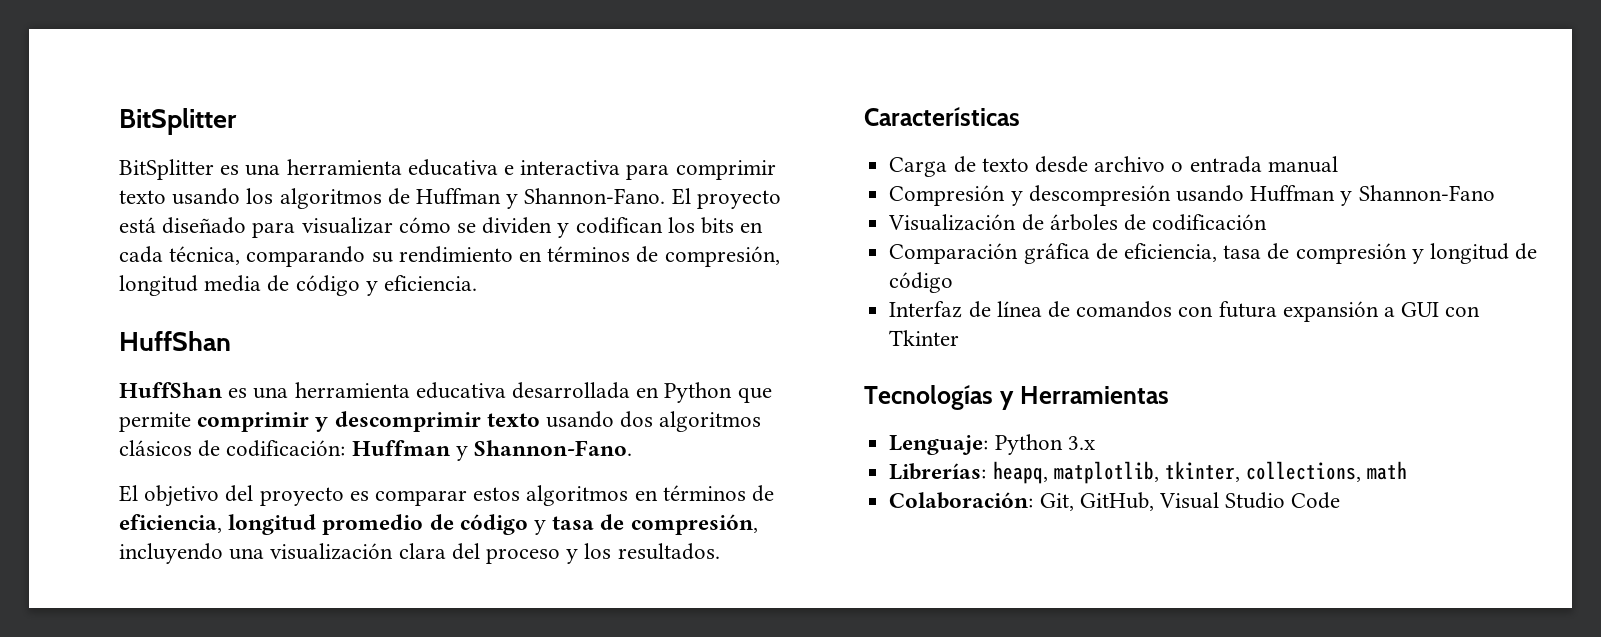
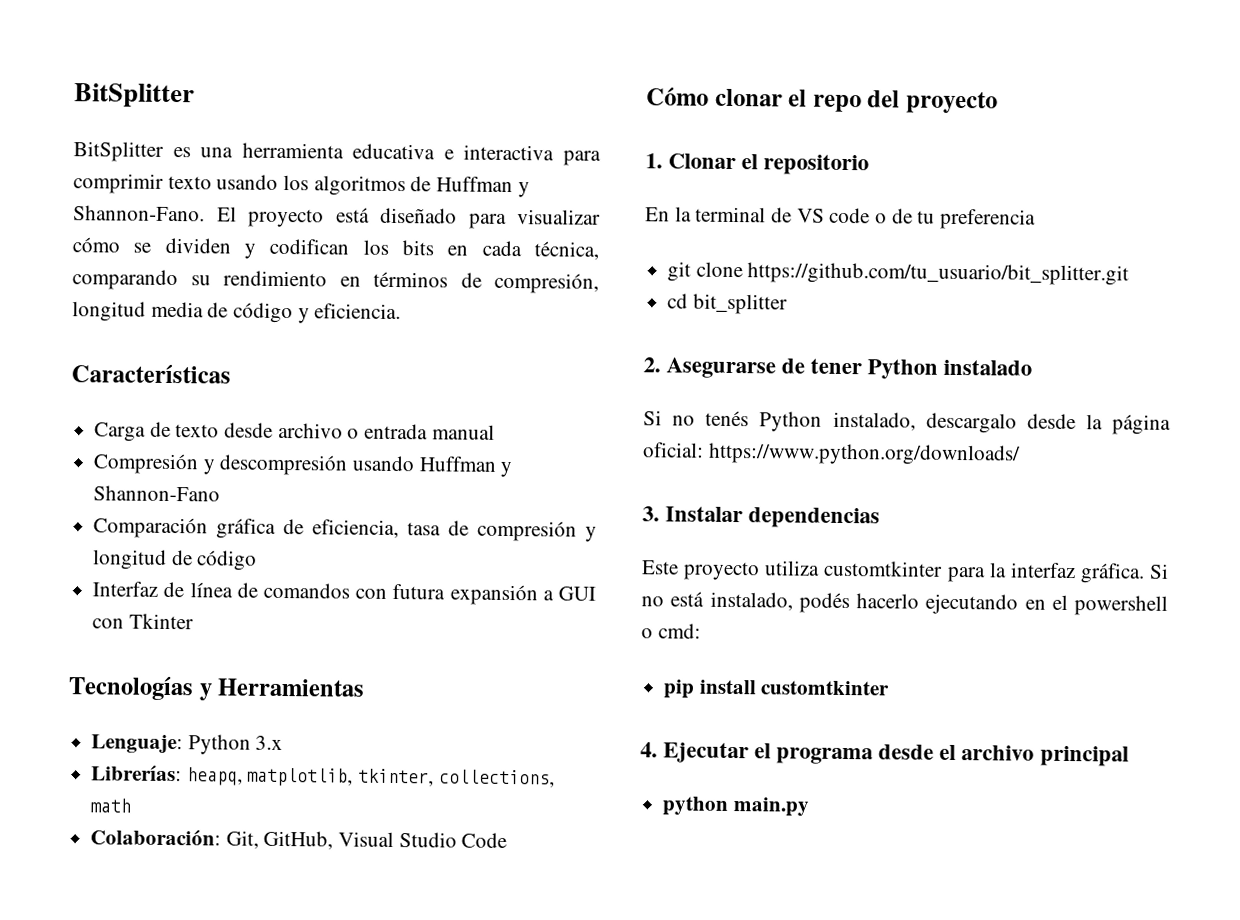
  El proyecto está diseñado para visualizar cómo se dividen y codifican los bits en cada técnica, comparando su rendimiento en términos de compresión, longitud media de código y eficiencia.
- HuffShan
- HuffShan es una herramienta educativa desarrollada en Python que permite comprimir y descomprimir texto usando dos algoritmos clásicos de codificación: Huffman y Shannon-Fano.
- El objetivo del proyecto es comparar estos algoritmos en términos de eficiencia, longitud promedio de código y tasa de compresión, incluyendo una visualización clara del proceso y los resultados.
- Visualización de árboles de codificación
+ Cómo clonar el repo del proyecto
+ 1. Clonar el repositorio
+ En la terminal de VS code o de tu preferencia
+ git clone https://github.com/tu_usuario/bit_splitter.git
+ cd bit_splitter
+ 2. Asegurarse de tener Python instalado
+ Si no tenés Python instalado, descargalo desde la página oficial: https://www.python.org/downloads/
+ 3. Instalar dependencias
+ Este proyecto utiliza customtkinter para la interfaz gráfica. Si no está instalado, podés hacerlo ejecutando en el powershell o cmd:
+ pip install customtkinter
+ 4. Ejecutar el programa desde el archivo principal
+ python main.py

